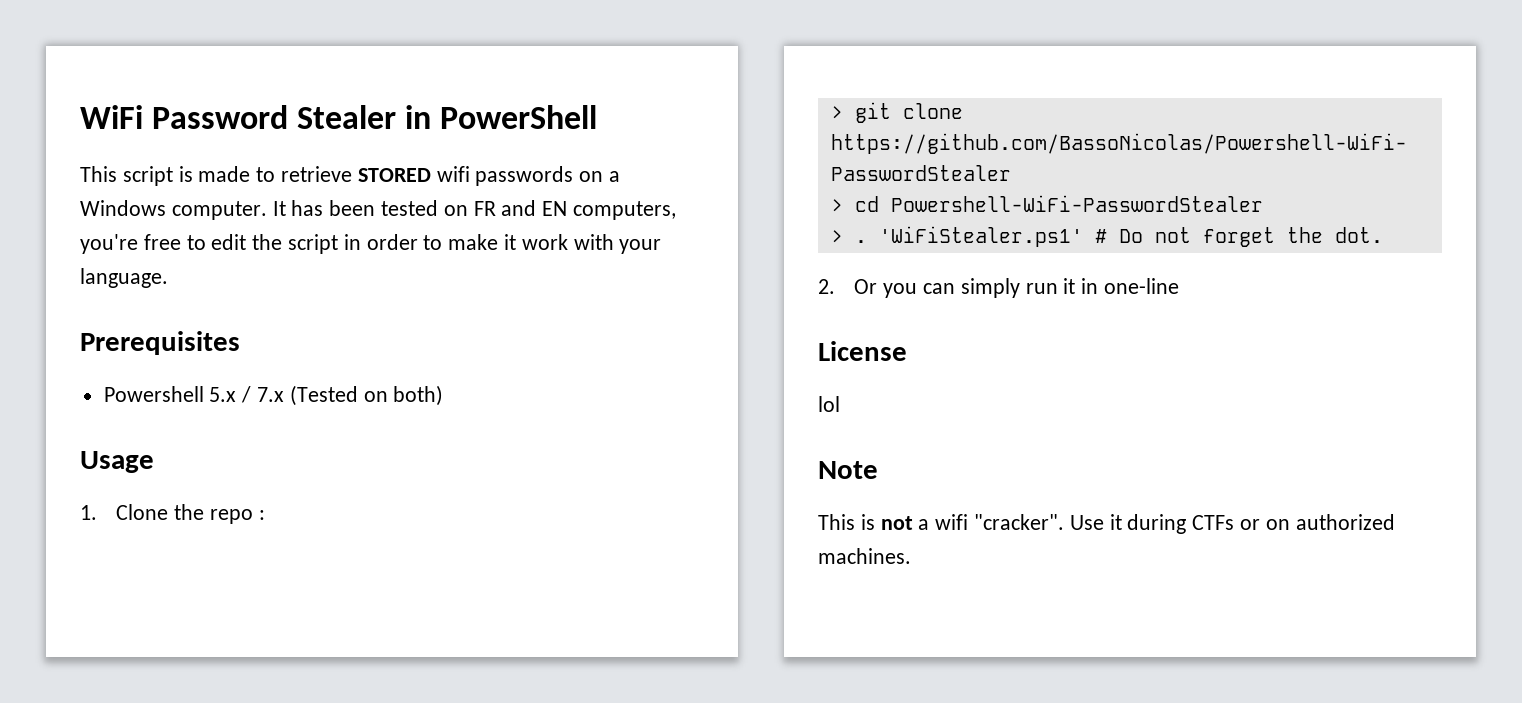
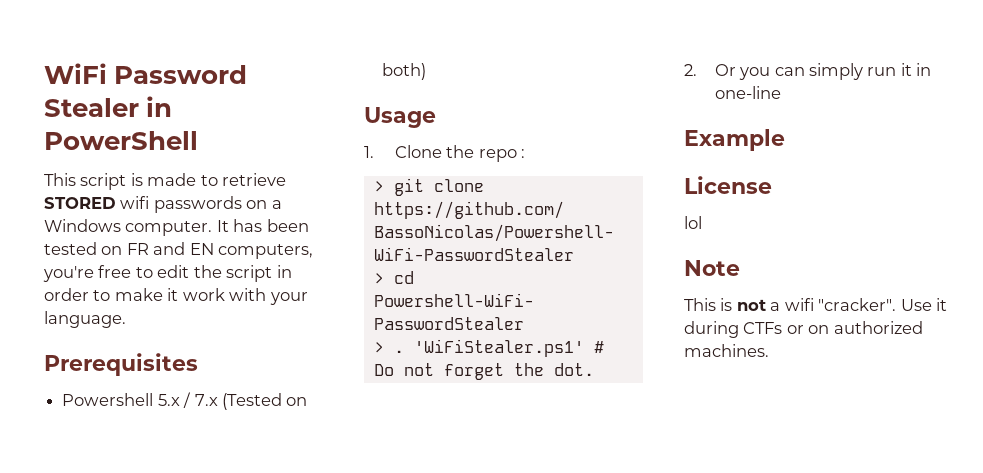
+ Example

